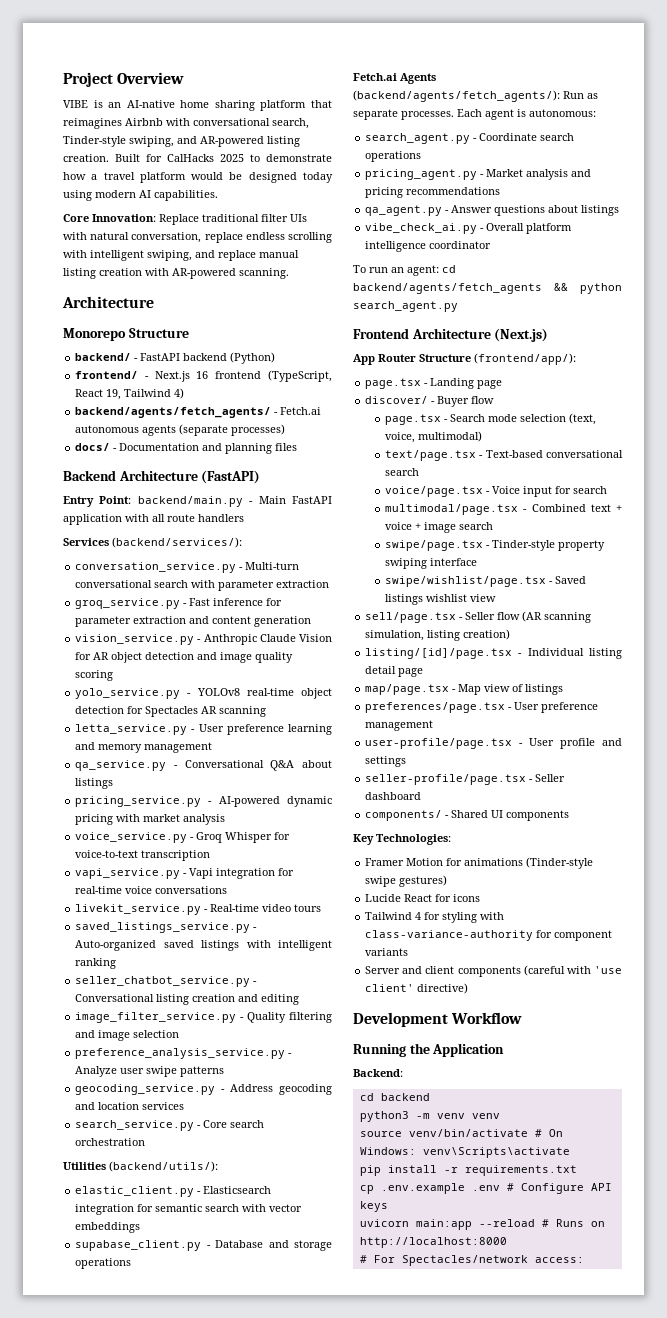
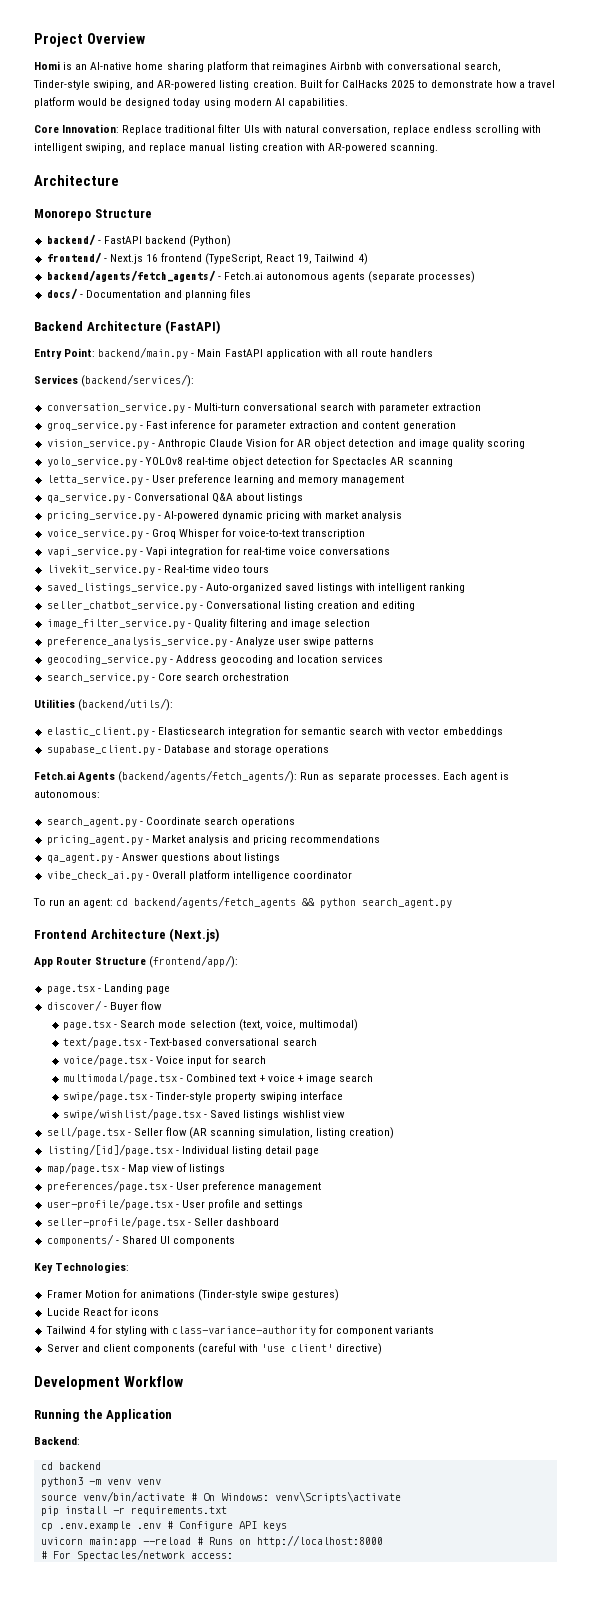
- VIBE is an AI-native home sharing platform that reimagines Airbnb with conversational search, Tinder-style swiping, and AR-powered listing creation.
+ Homi is an AI-native home sharing platform that reimagines Airbnb with conversational search, Tinder-style swiping, and AR-powered listing creation.

